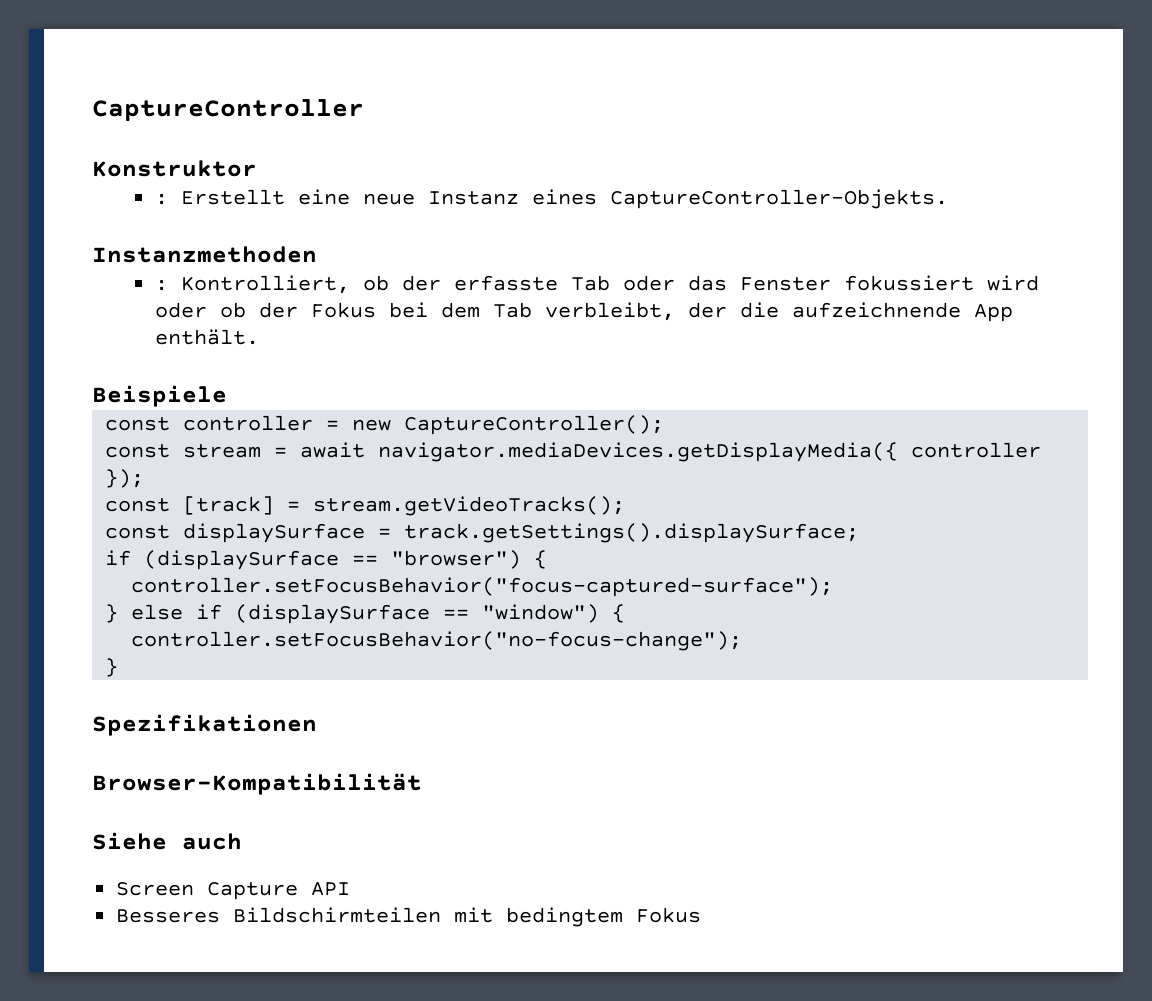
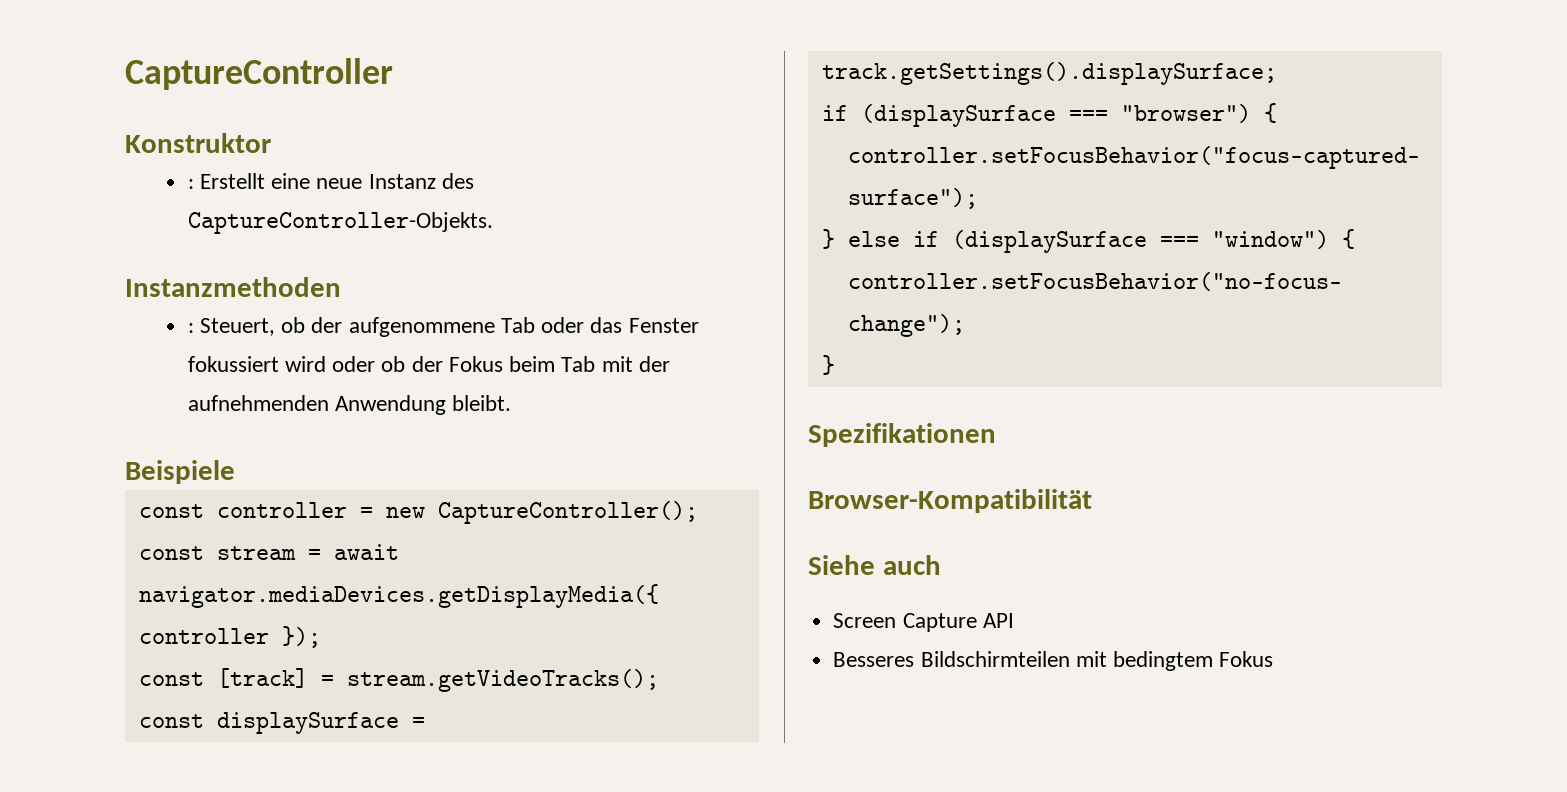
- : Erstellt eine neue Instanz eines CaptureController-Objekts.
+ : Erstellt eine neue Instanz des CaptureController-Objekts.
- : Kontrolliert, ob der erfasste Tab oder das Fenster fokussiert wird oder ob der Fokus bei dem Tab verbleibt, der die aufzeichnende App enthält.
+ : Steuert, ob der aufgenommene Tab oder das Fenster fokussiert wird oder ob der Fokus beim Tab mit der aufnehmenden Anwendung bleibt.
- if (displaySurface == "browser") {
+ if (displaySurface === "browser") {
- } else if (displaySurface == "window") {
+ } else if (displaySurface === "window") {

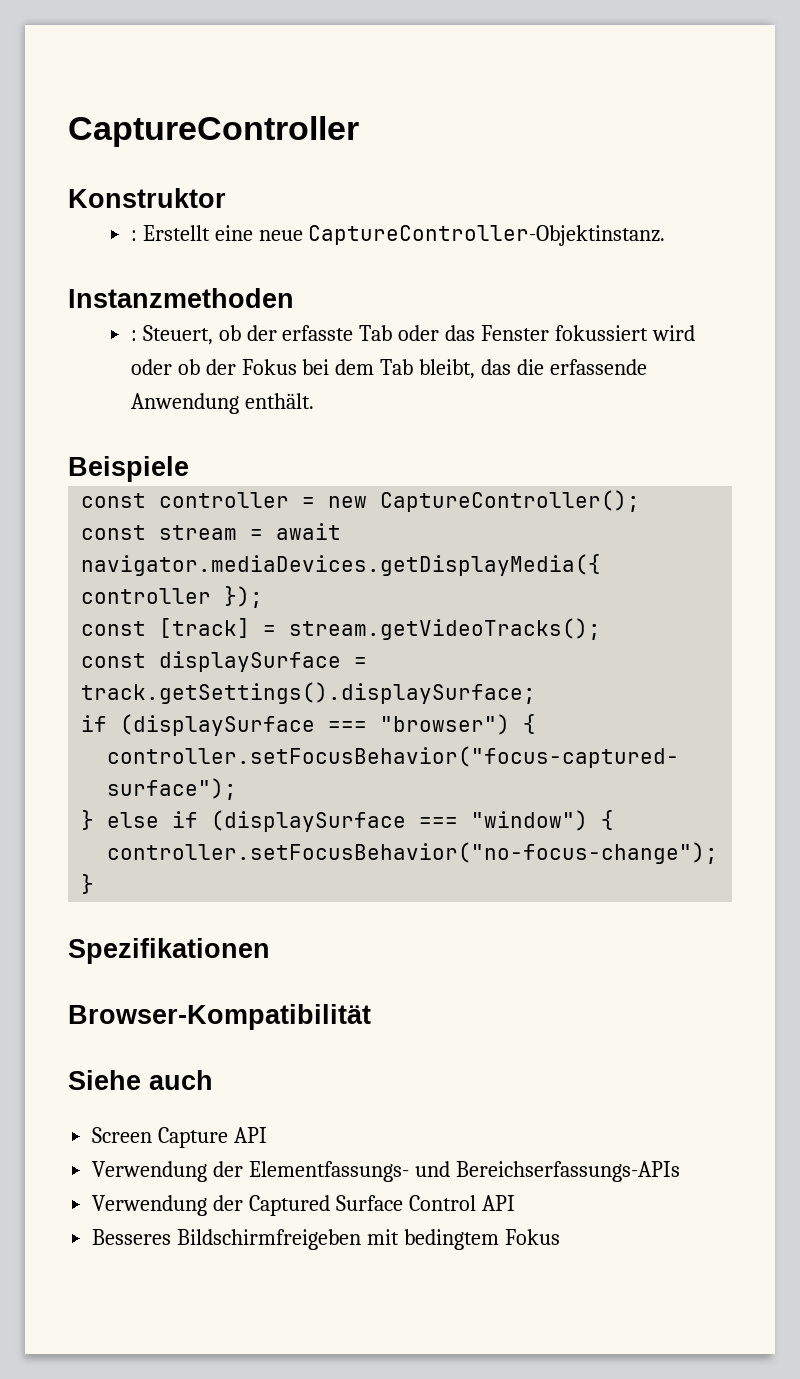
- : Erstellt eine neue Instanz des CaptureController-Objekts.
+ : Erstellt eine neue CaptureController-Objektinstanz.
- : Steuert, ob der aufgenommene Tab oder das Fenster fokussiert wird oder ob der Fokus beim Tab mit der aufnehmenden Anwendung bleibt.
+ : Steuert, ob der erfasste Tab oder das Fenster fokussiert wird oder ob der Fokus bei dem Tab bleibt, das die erfassende Anwendung enthält.
+ Verwendung der Elementfassungs- und Bereichserfassungs-APIs
+ Verwendung der Captured Surface Control API
- Besseres Bildschirmteilen mit bedingtem Fokus
+ Besseres Bildschirmfreigeben mit bedingtem Fokus

